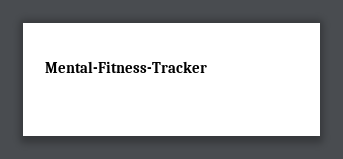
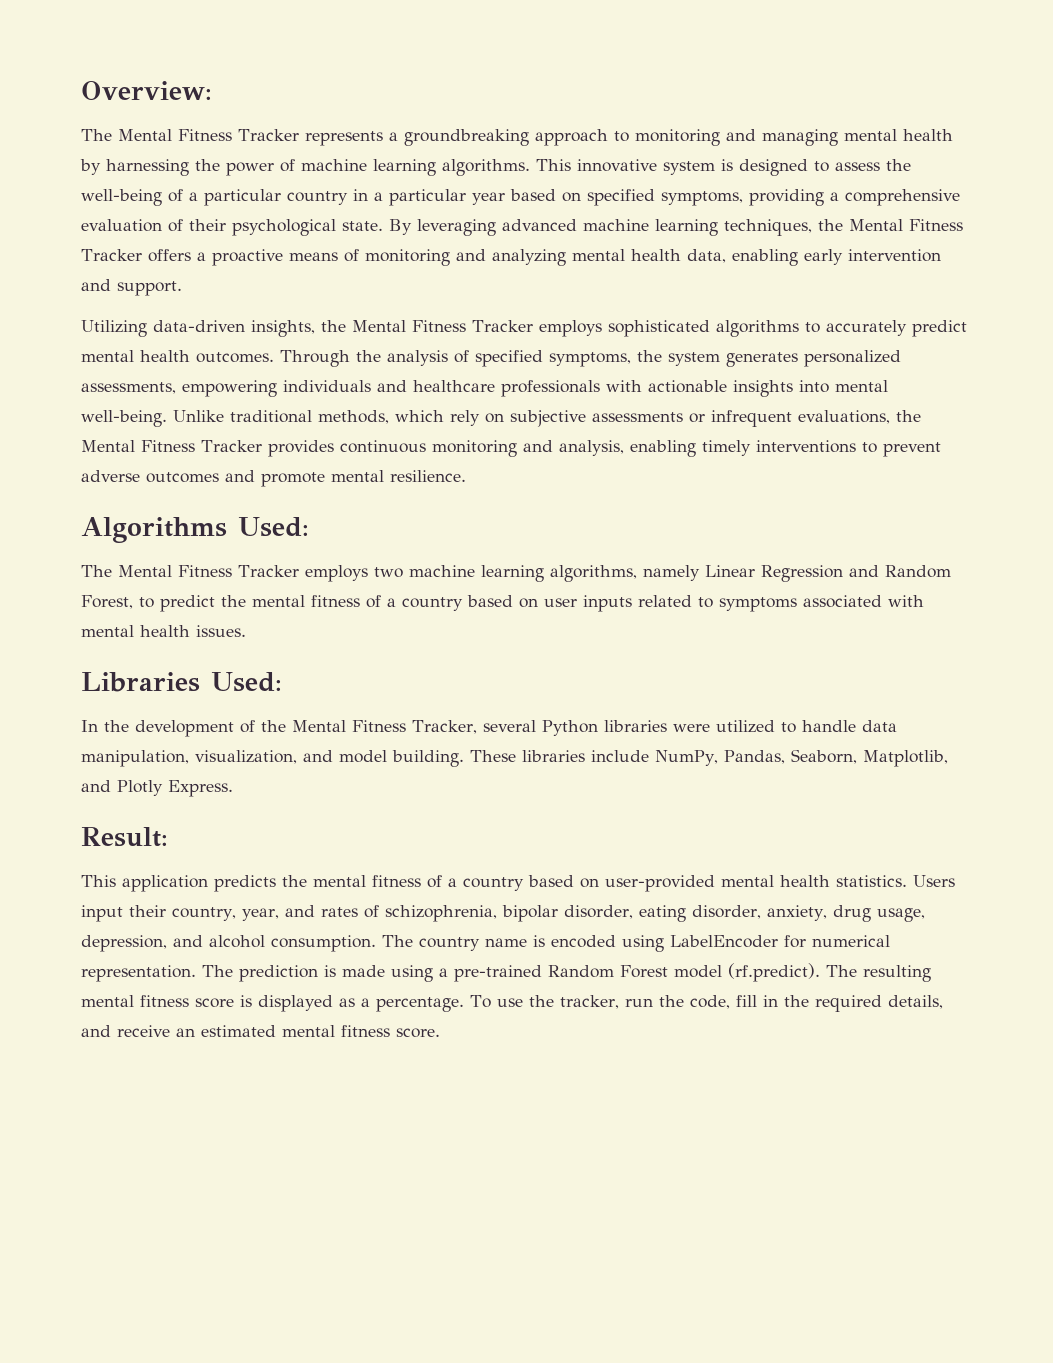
- Mental-Fitness-Tracker
+ Overview:
+ The Mental Fitness Tracker represents a groundbreaking approach to monitoring and managing mental health by harnessing the power of machine learning algorithms. This innovative system is designed to assess the well-being of a particular country in a particular year based on specified symptoms, providing a comprehensive evaluation of their psychological state. By leveraging advanced machine learning techniques, the Mental Fitness Tracker offers a proactive means of monitoring and analyzing mental health data, enabling early intervention and support.
+ Utilizing data-driven insights, the Mental Fitness Tracker employs sophisticated algorithms to accurately predict mental health outcomes. Through the analysis of specified symptoms, the system generates personalized assessments, empowering individuals and healthcare professionals with actionable insights into mental well-being. Unlike traditional methods, which rely on subjective assessments or infrequent evaluations, the Mental Fitness Tracker provides continuous monitoring and analysis, enabling timely interventions to prevent adverse outcomes and promote mental resilience.
+ Algorithms Used:
+ The Mental Fitness Tracker employs two machine learning algorithms, namely Linear Regression and Random Forest, to predict the mental fitness of a country based on user inputs related to symptoms associated with mental health issues.
+ Libraries Used:
+ In the development of the Mental Fitness Tracker, several Python libraries were utilized to handle data manipulation, visualization, and model building. These libraries include NumPy, Pandas, Seaborn, Matplotlib, and Plotly Express.
+ Result:
+ This application predicts the mental fitness of a country based on user-provided mental health statistics. Users input their country, year, and rates of schizophrenia, bipolar disorder, eating disorder, anxiety, drug usage, depression, and alcohol consumption. The country name is encoded using LabelEncoder for numerical representation. The prediction is made using a pre-trained Random Forest model (rf.predict). The resulting mental fitness score is displayed as a percentage. To use the tracker, run the code, fill in the required details, and receive an estimated mental fitness score.

